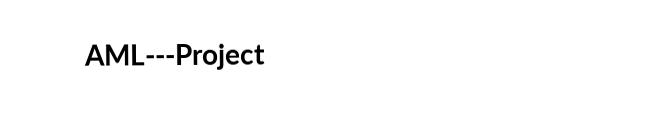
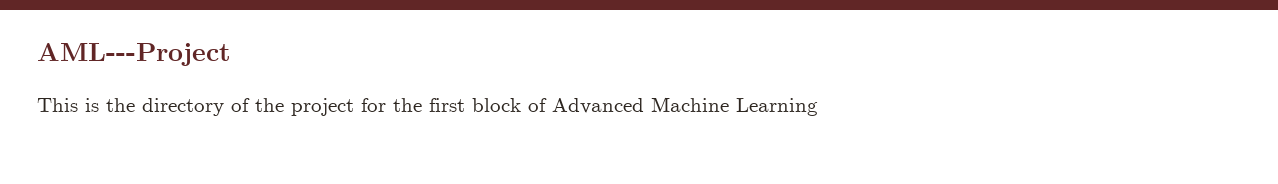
+ This is the directory of the project for the first block of Advanced Machine Learning

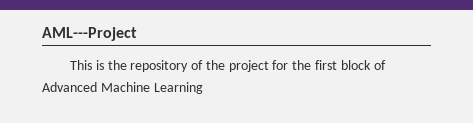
- This is the directory of the project for the first block of Advanced Machine Learning
+ This is the repository of the project for the first block of Advanced Machine Learning

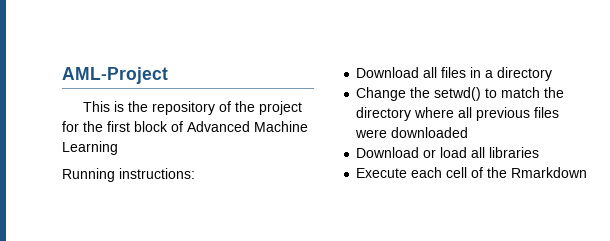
- AML---Project
+ AML-Project
+ Running instructions:
+ Download all files in a directory
+ Change the setwd() to match the directory where all previous files were downloaded
+ Download or load all libraries
+ Execute each cell of the Rmarkdown

